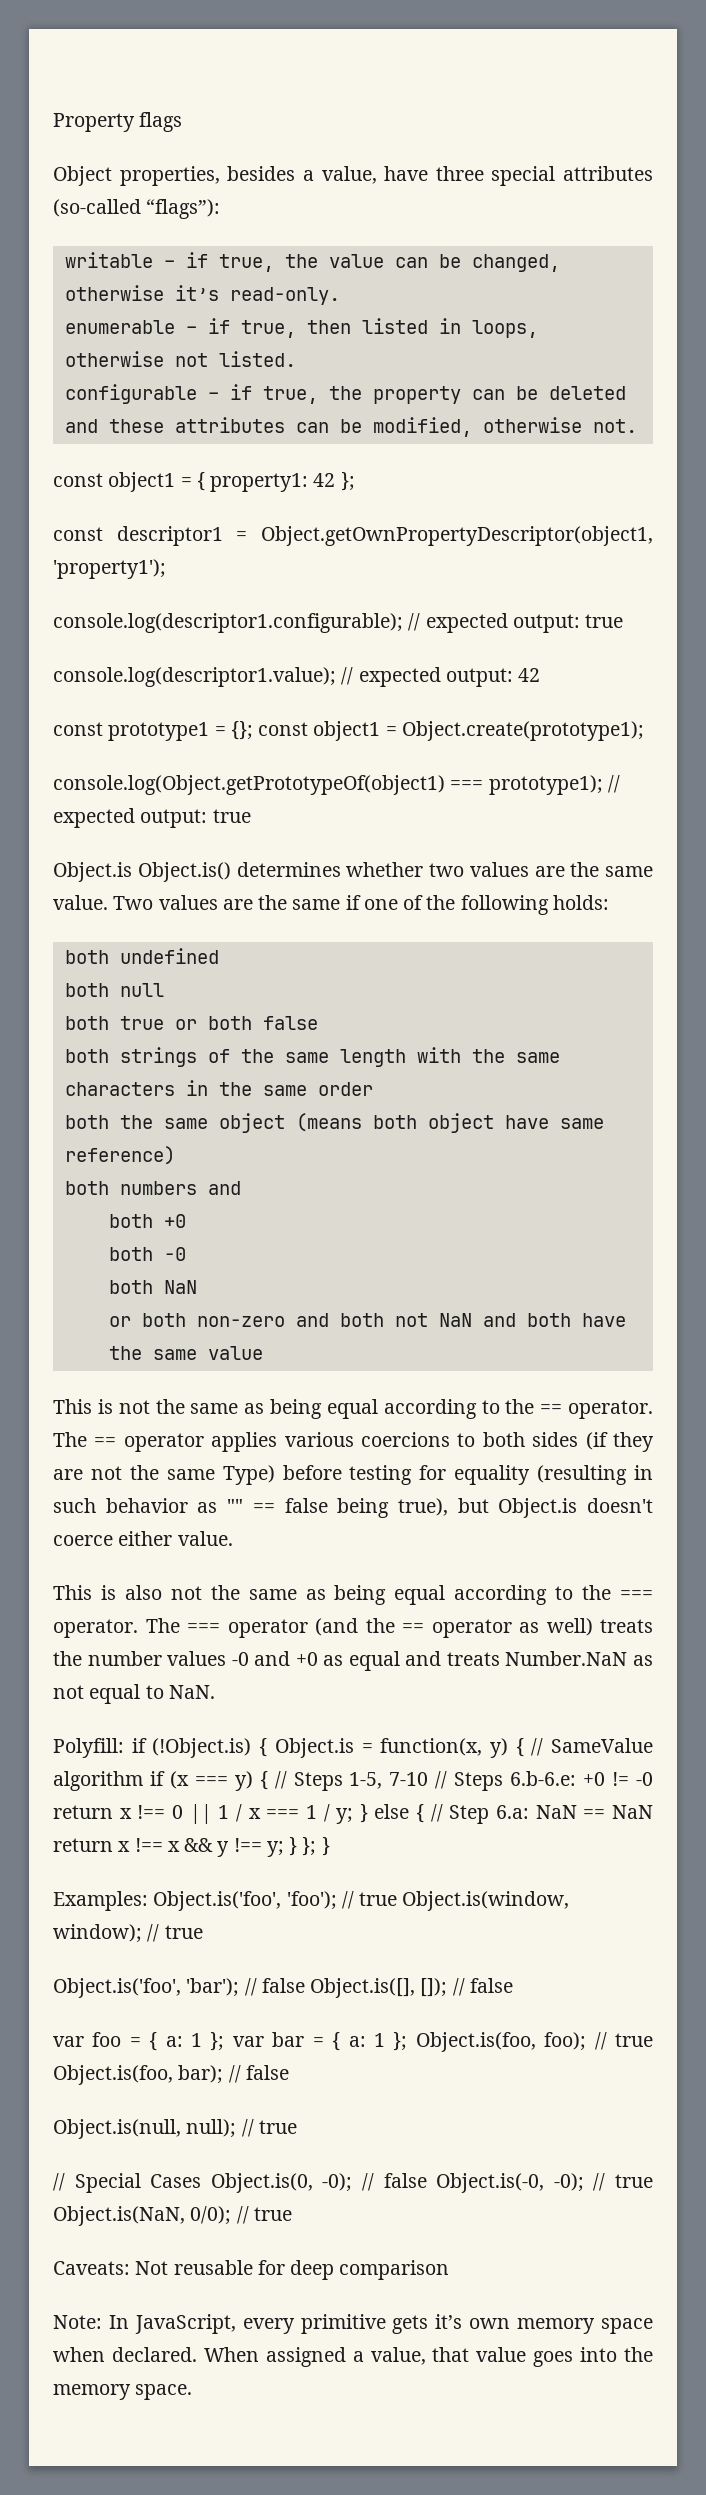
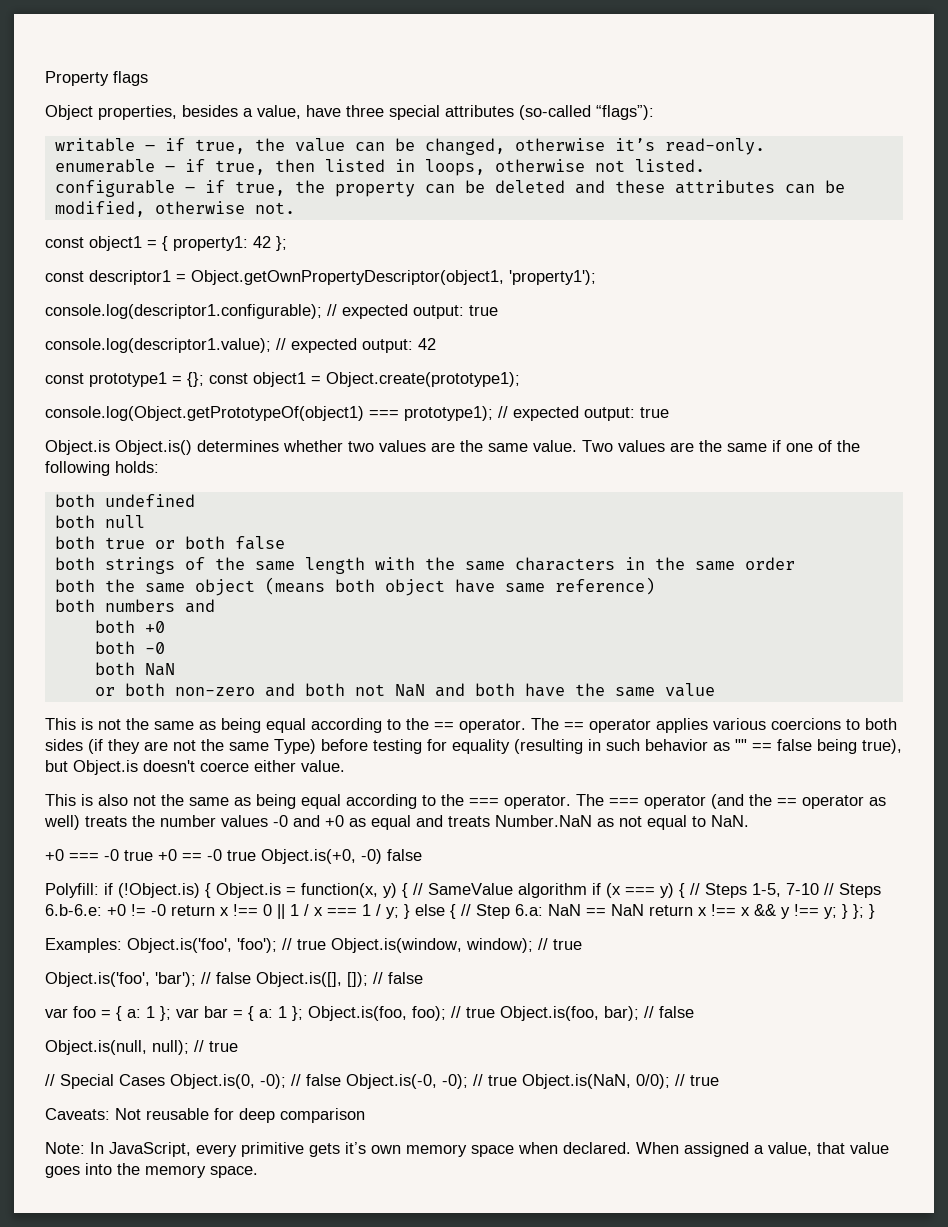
+ +0 === -0 true +0 == -0 true Object.is(+0, -0) false

